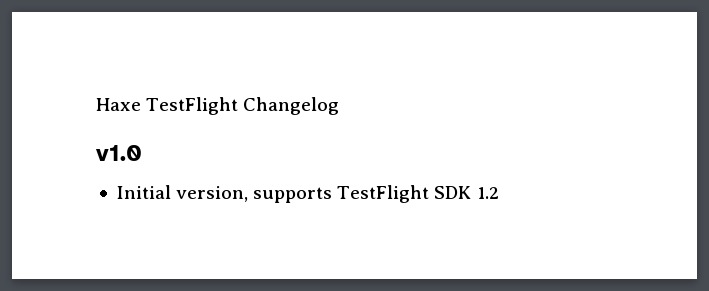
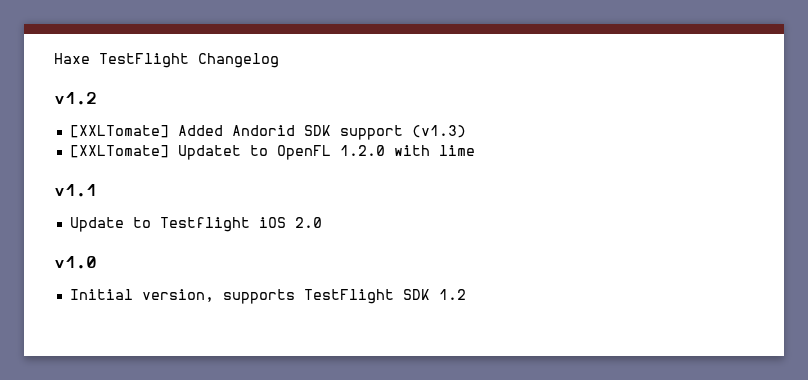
+ v1.2
+ [XXLTomate] Added Andorid SDK support (v1.3)
+ [XXLTomate] Updatet to OpenFL 1.2.0 with lime
+ v1.1
+ Update to Testflight iOS 2.0

